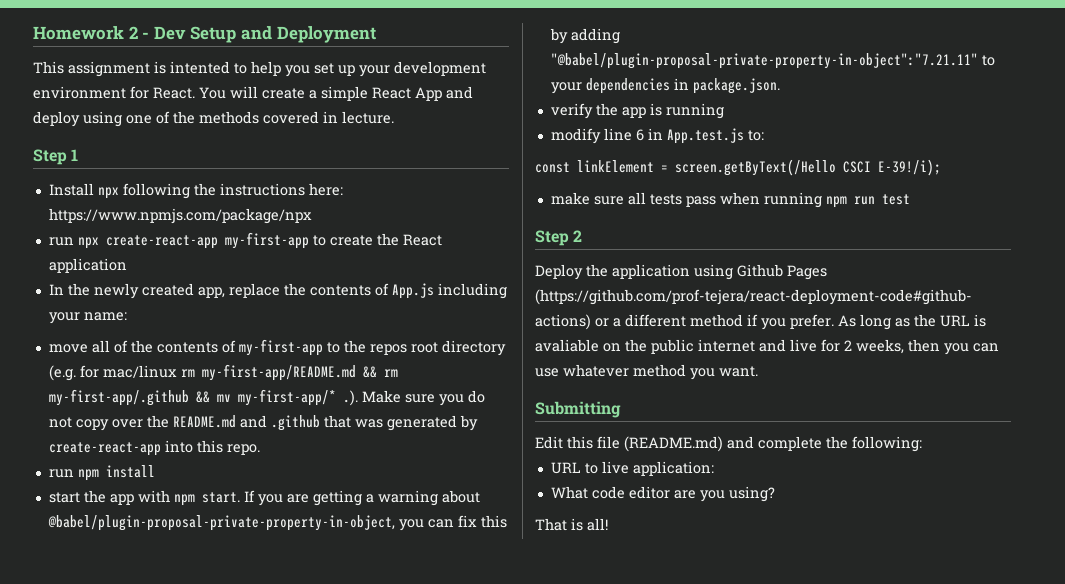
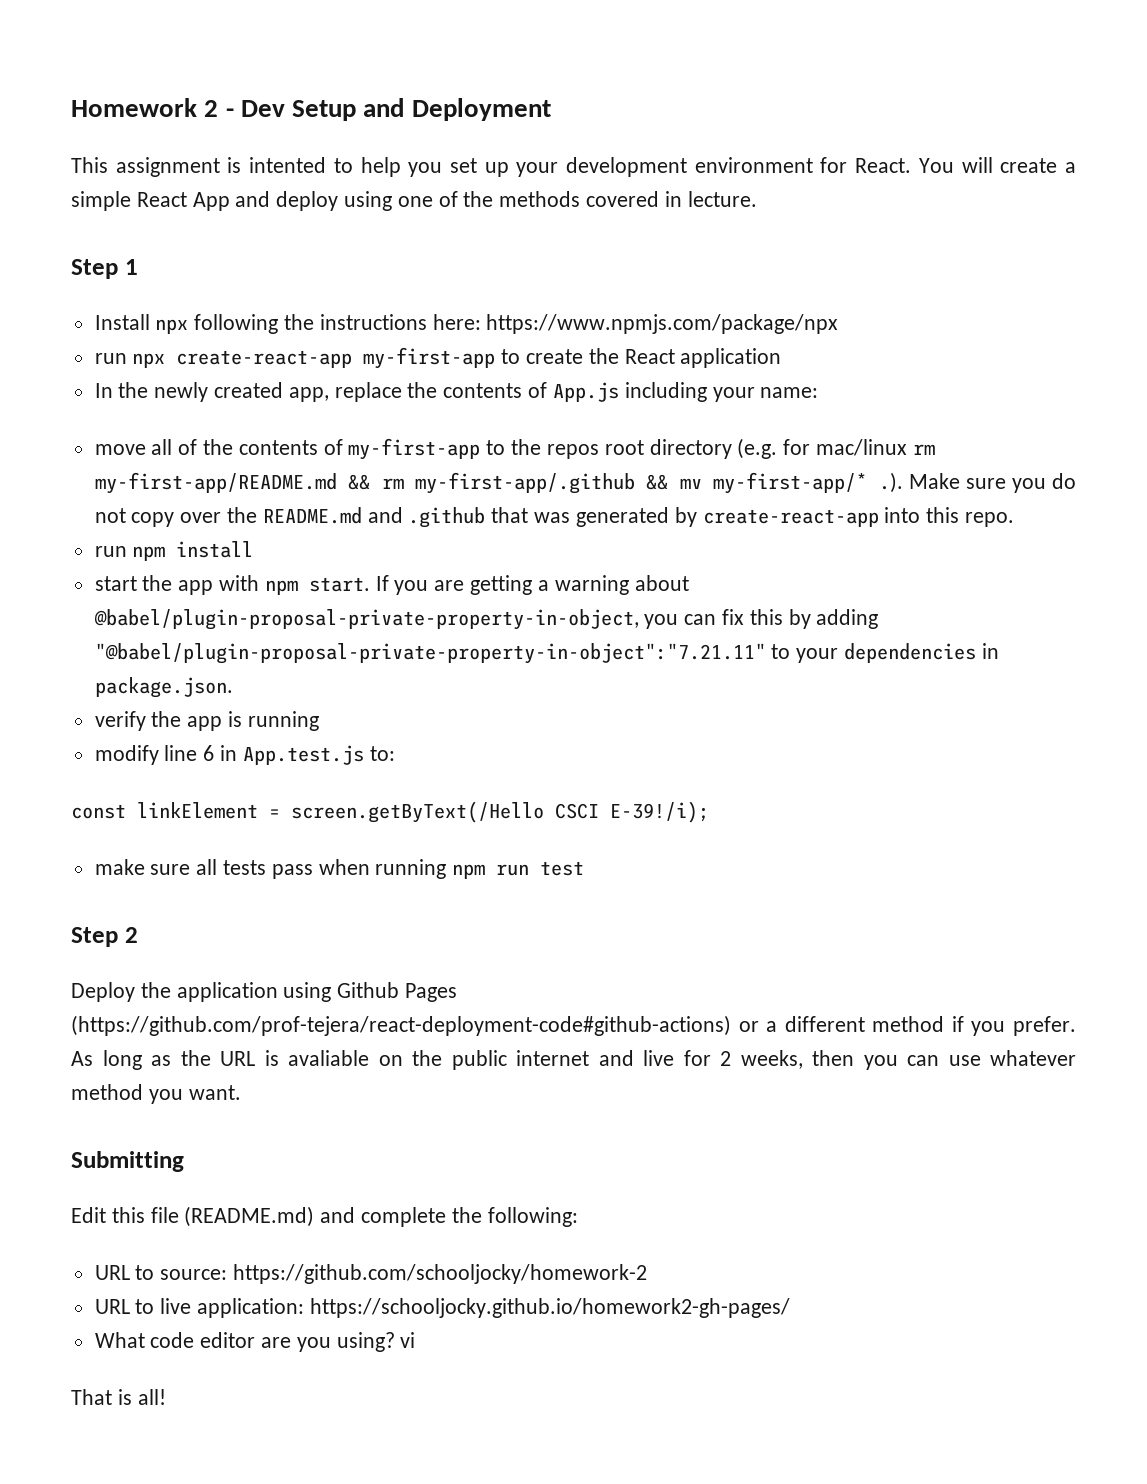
+ URL to source: https://github.com/schooljocky/homework-2
- URL to live application:
+ URL to live application: https://schooljocky.github.io/homework2-gh-pages/
- What code editor are you using?
+ What code editor are you using? vi

